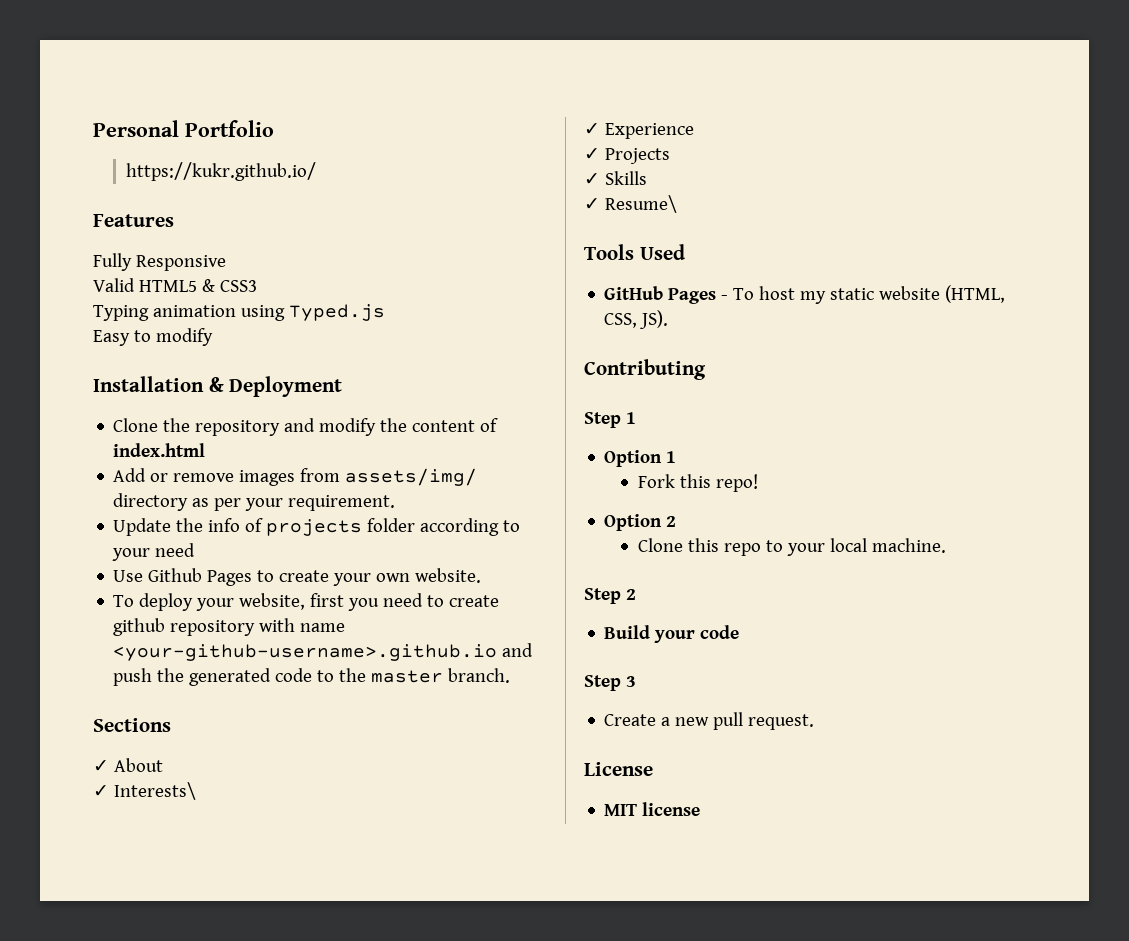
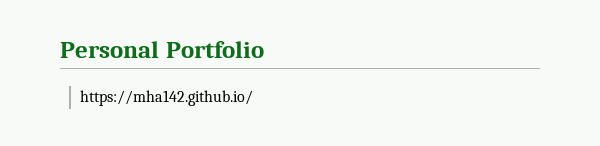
- https://kukr.github.io/
- Features
- Fully Responsive
- Valid HTML5 & CSS3
- Typing animation using Typed.js
- Easy to modify
- Installation & Deployment
- Clone the repository and modify the content of index.html
- Add or remove images from assets/img/ directory as per your requirement.
- Update the info of projects folder according to your need
- Use Github Pages to create your own website.
- To deploy your website, first you need to create github repository with name <your-github-username>.github.io and push the generated code to the master branch.
- Sections
- ✓ About
- ✓ Interests\
- ✓ Experience
- ✓ Projects
- ✓ Skills
- ✓ Resume\
- Tools Used
- GitHub Pages - To host my static website (HTML, CSS, JS).
- Contributing
- Step 1
- Option 1
- Fork this repo!
- Option 2
- Clone this repo to your local machine.
- Step 2
- Build your code
- Step 3
- Create a new pull request.
- License
- MIT license
+ https://mha142.github.io/

